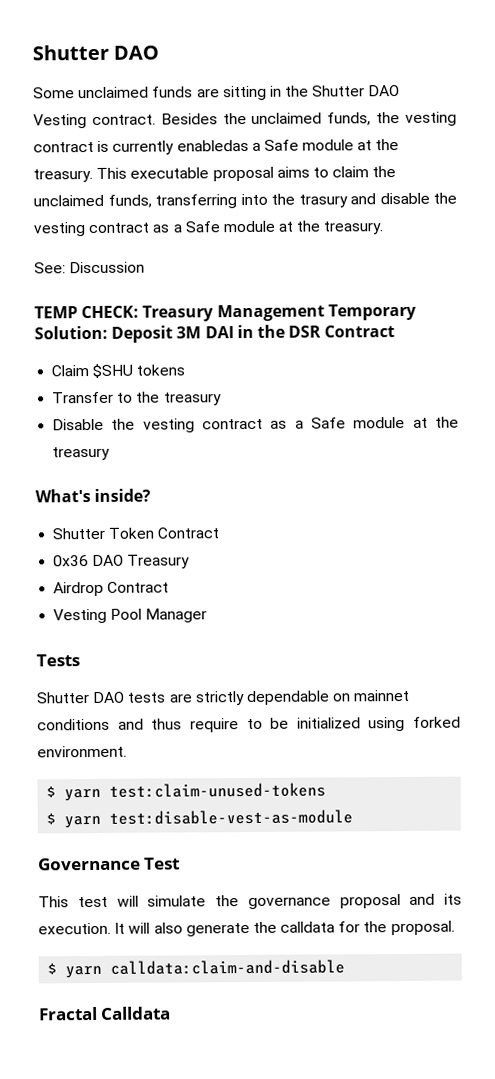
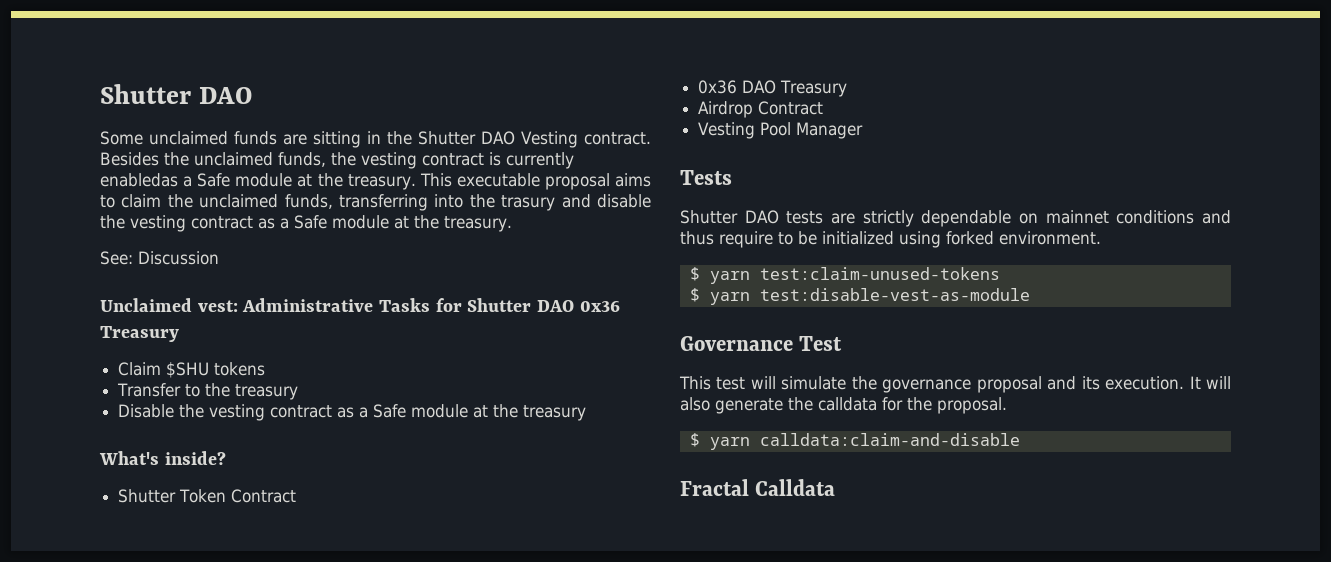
- TEMP CHECK: Treasury Management Temporary Solution: Deposit 3M DAI in the DSR Contract
+ Unclaimed vest: Administrative Tasks for Shutter DAO 0x36 Treasury

